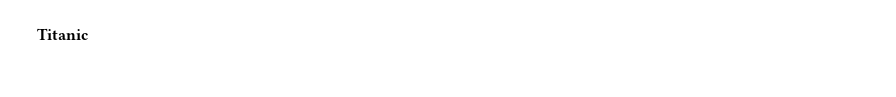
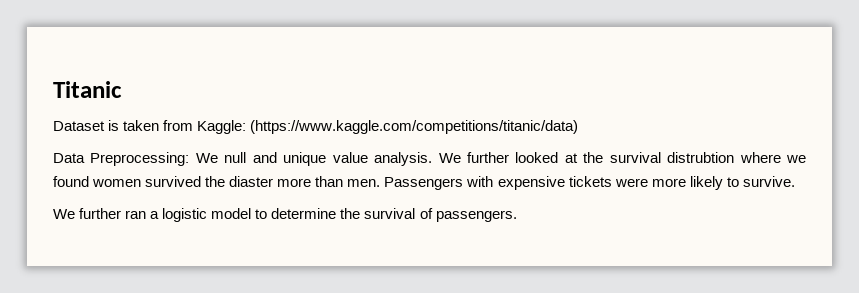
+ Dataset is taken from Kaggle: (https://www.kaggle.com/competitions/titanic/data)
+ Data Preprocessing: We null and unique value analysis. We further looked at the survival distrubtion where we found women survived the diaster more than men. Passengers with expensive tickets were more likely to survive.
+ We further ran a logistic model to determine the survival of passengers.

